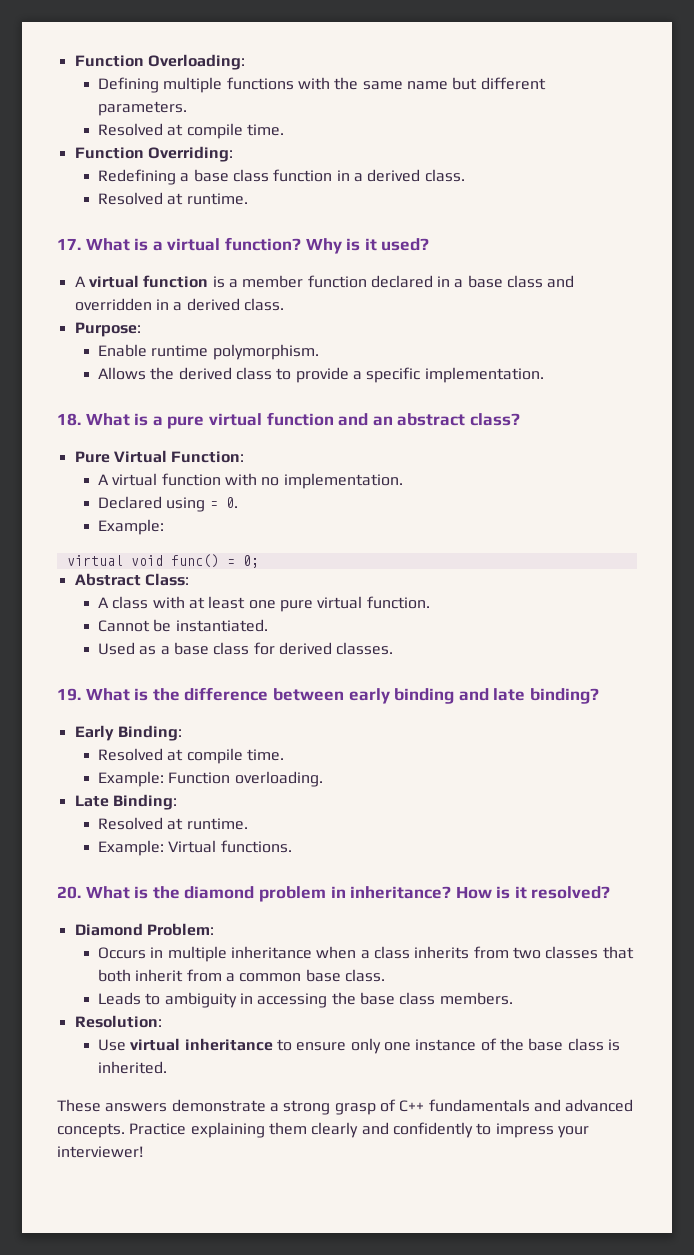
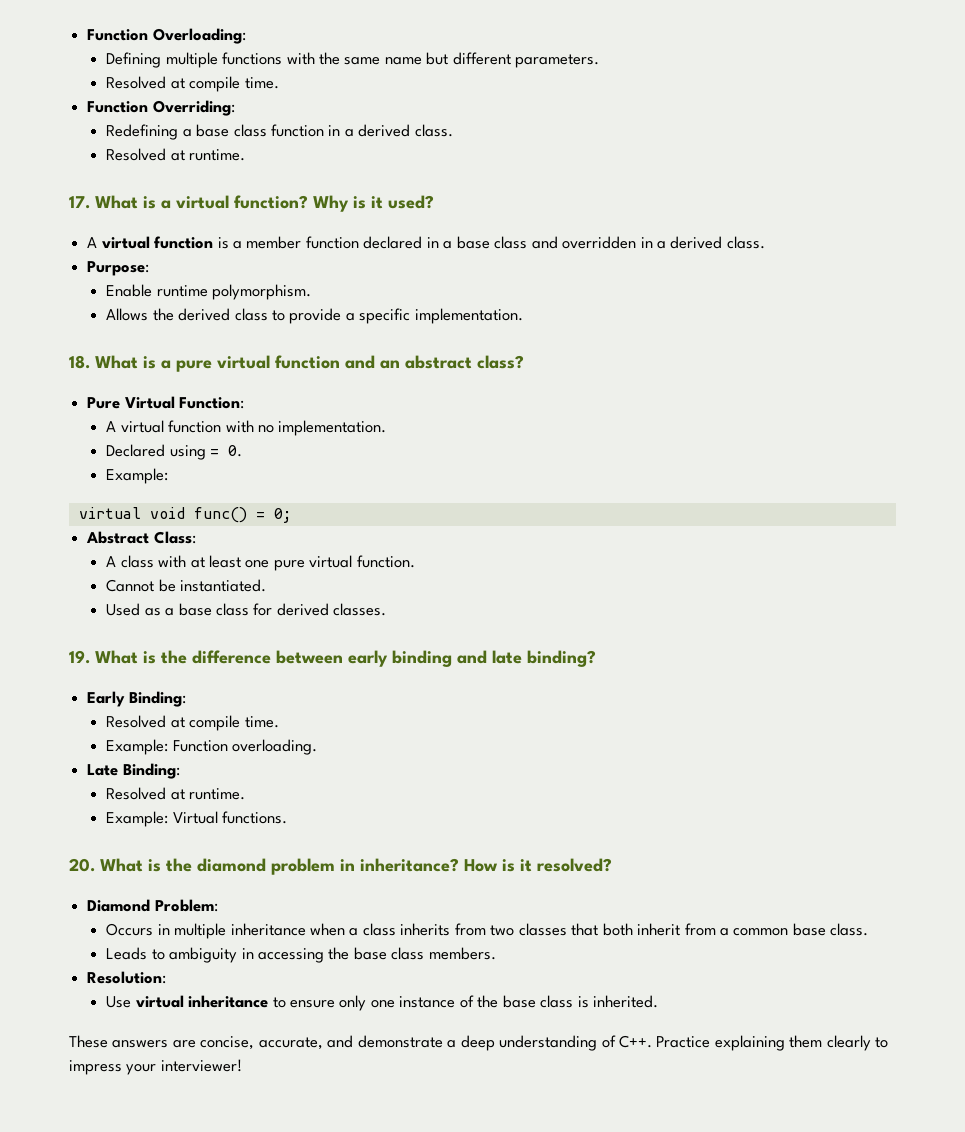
- These answers demonstrate a strong grasp of C++ fundamentals and advanced concepts. Practice explaining them clearly and confidently to impress your interviewer!
+ These answers are concise, accurate, and demonstrate a deep understanding of C++. Practice explaining them clearly to impress your interviewer!

